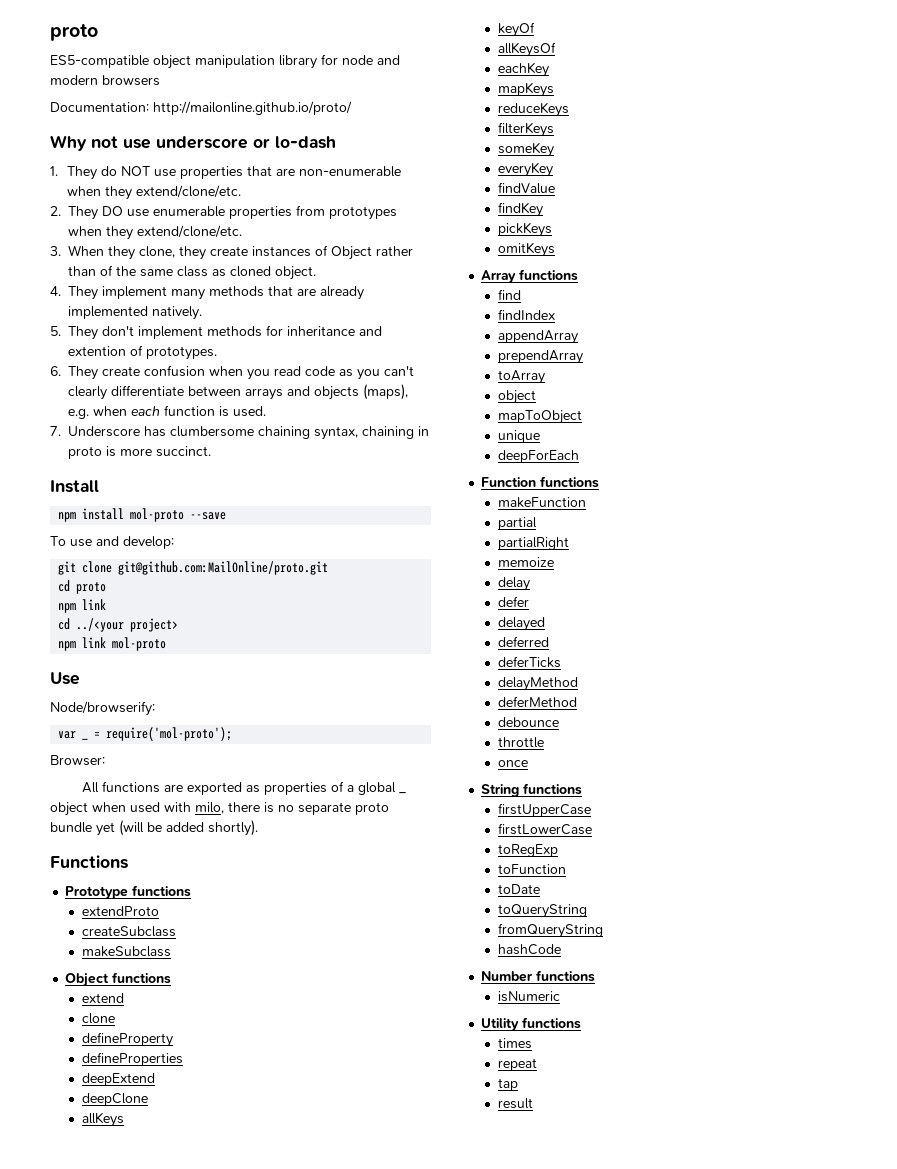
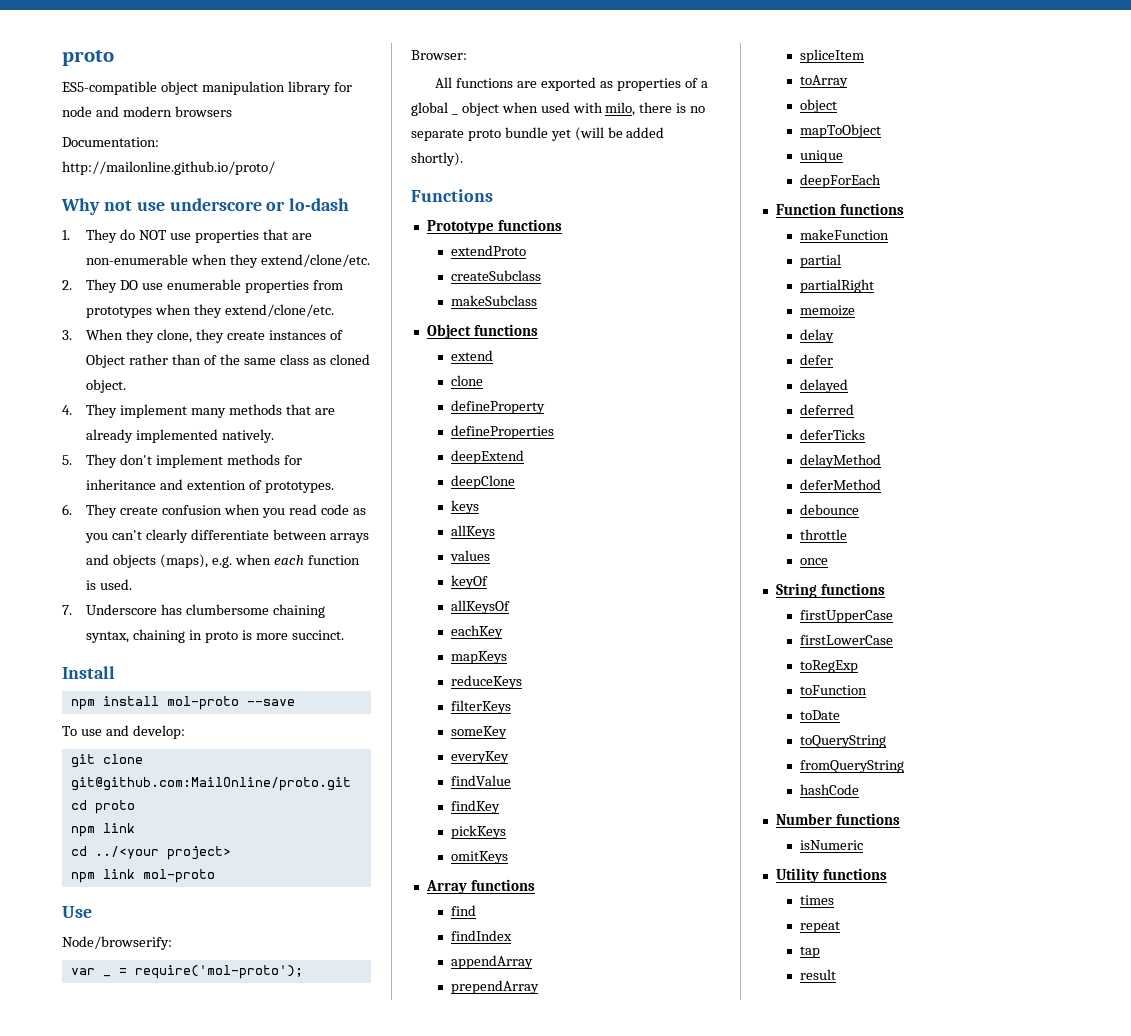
+ keys
+ values
+ spliceItem

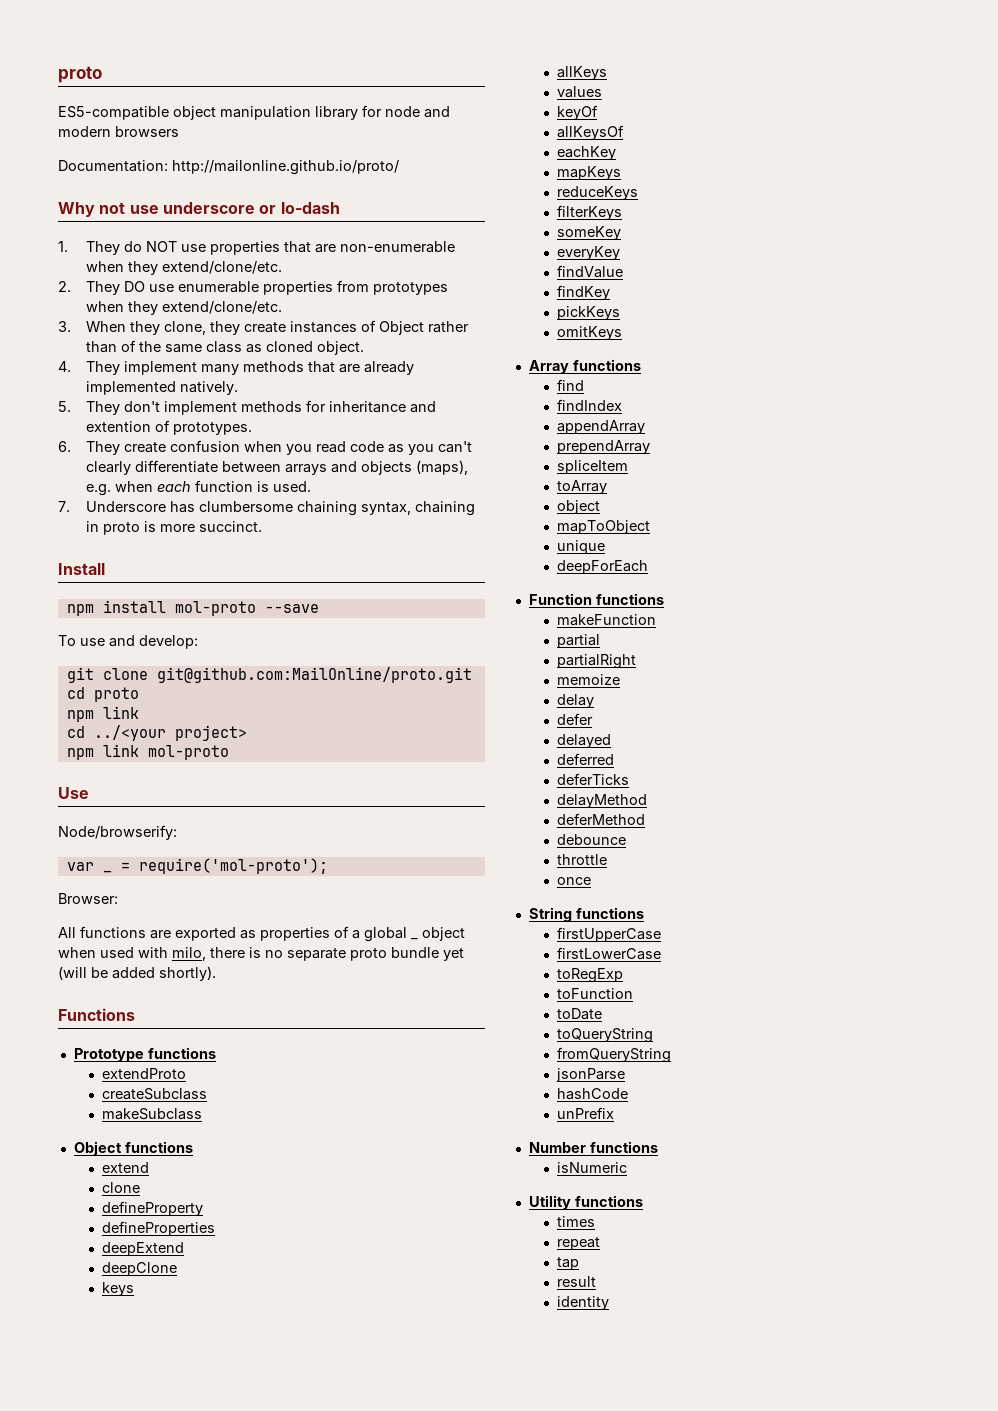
+ jsonParse
+ unPrefix
+ identity

